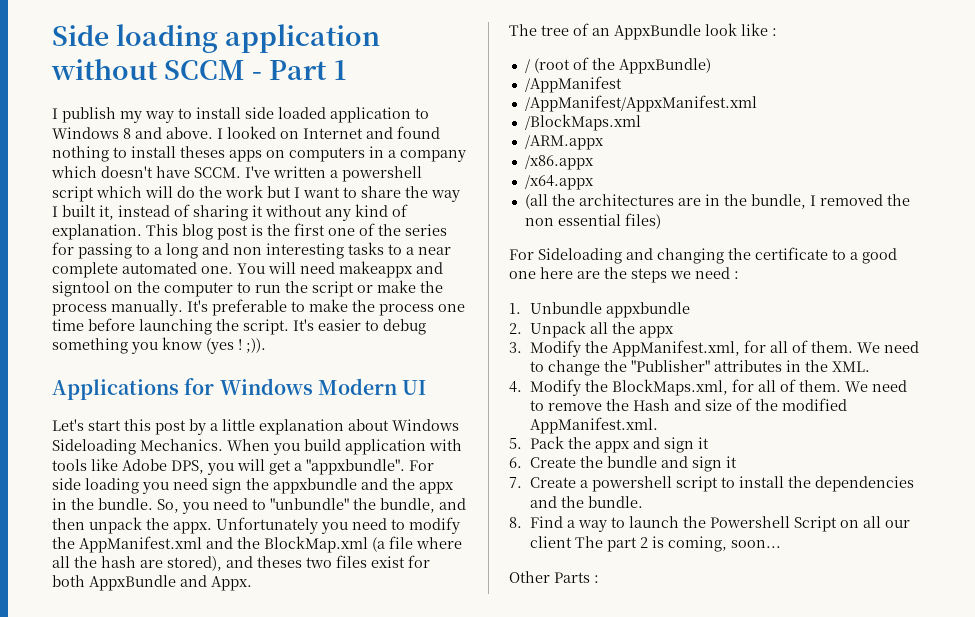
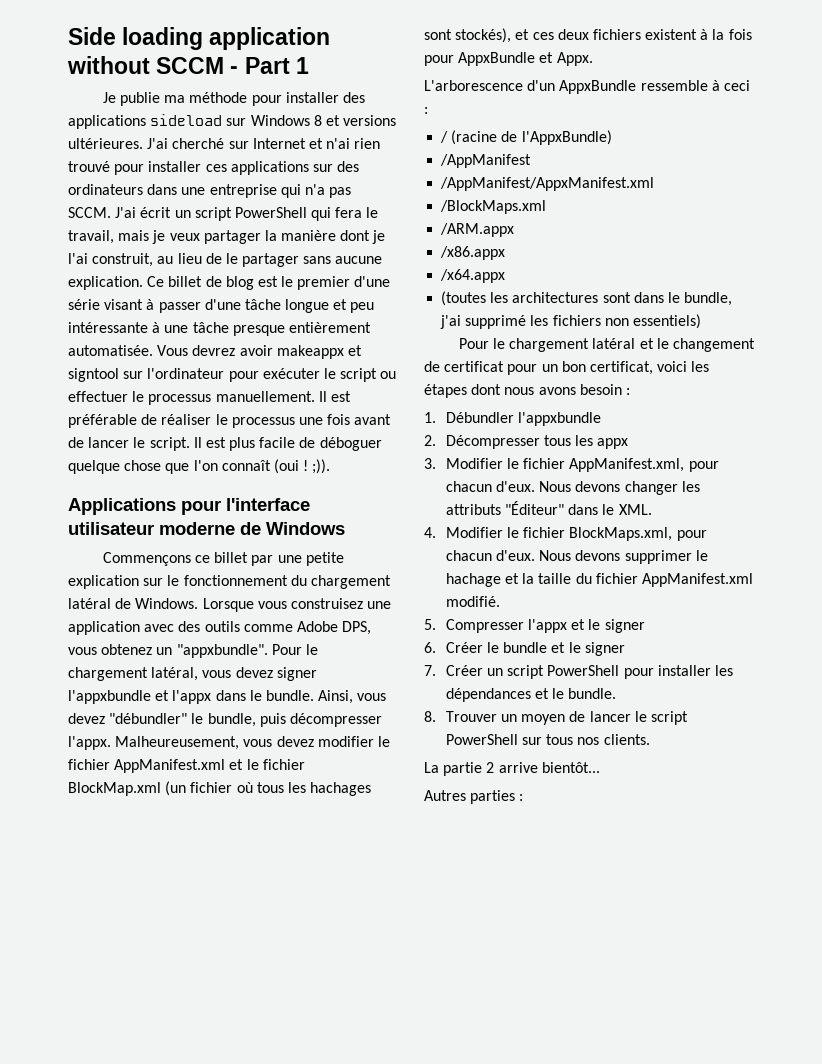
- I publish my way to install side loaded application to Windows 8 and above. I looked on Internet and found nothing to install theses apps on computers in a company which doesn't have SCCM. I've written a powershell script which will do the work but I want to share the way I built it, instead of sharing it without any kind of explanation. This blog post is the first one of the series for passing to a long and non interesting tasks to a near complete automated one. You will need makeappx and signtool on the computer to run the script or make the process manually. It's preferable to make the process one time before launching the script. It's easier to debug something you know (yes ! ;)).
- Applications for Windows Modern UI
- Let's start this post by a little explanation about Windows Sideloading Mechanics. When you build application with tools like Adobe DPS, you will get a "appxbundle". For side loading you need sign the appxbundle and the appx in the bundle. So, you need to "unbundle" the bundle, and then unpack the appx. Unfortunately you need to modify the AppManifest.xml and the BlockMap.xml (a file where all the hash are stored), and theses two files exist for both AppxBundle and Appx.
- The tree of an AppxBundle look like :
- / (root of the AppxBundle)
+ Je publie ma méthode pour installer des applications sideload sur Windows 8 et versions ultérieures. J'ai cherché sur Internet et n'ai rien trouvé pour installer ces applications sur des ordinateurs dans une entreprise qui n'a pas SCCM. J'ai écrit un script PowerShell qui fera le travail, mais je veux partager la manière dont je l'ai construit, au lieu de le partager sans aucune explication. Ce billet de blog est le premier d'une série visant à passer d'une tâche longue et peu intéressante à une tâche presque entièrement automatisée. Vous devrez avoir makeappx et signtool sur l'ordinateur pour exécuter le script ou effectuer le processus manuellement. Il est préférable de réaliser le processus une fois avant de lancer le script. Il est plus facile de déboguer quelque chose que l'on connaît (oui ! ;)).
+ Applications pour l'interface utilisateur moderne de Windows
+ Commençons ce billet par une petite explication sur le fonctionnement du chargement latéral de Windows. Lorsque vous construisez une application avec des outils comme Adobe DPS, vous obtenez un "appxbundle". Pour le chargement latéral, vous devez signer l'appxbundle et l'appx dans le bundle. Ainsi, vous devez "débundler" le bundle, puis décompresser l'appx. Malheureusement, vous devez modifier le fichier AppManifest.xml et le fichier BlockMap.xml (un fichier où tous les hachages sont stockés), et ces deux fichiers existent à la fois pour AppxBundle et Appx.
+ L'arborescence d'un AppxBundle ressemble à ceci :
+ / (racine de l'AppxBundle)
- (all the architectures are in the bundle, I removed the non essential files)
- For Sideloading and changing the certificate to a good one here are the steps we need :
+ (toutes les architectures sont dans le bundle, j'ai supprimé les fichiers non essentiels)
+ Pour le chargement latéral et le changement de certificat pour un bon certificat, voici les étapes dont nous avons besoin :
- 1. Unbundle appxbundle
+ 1. Débundler l'appxbundle
- 2. Unpack all the appx
+ 2. Décompresser tous les appx
- 3. Modify the AppManifest.xml, for all of them. We need to change the "Publisher" attributes in the XML.
- 4. Modify the BlockMaps.xml, for all of them. We need to remove the Hash and size of the modified AppManifest.xml.
- 5. Pack the appx and sign it
- 6. Create the bundle and sign it
- 7. Create a powershell script to install the dependencies and the bundle.
- 8. Find a way to launch the Powershell Script on all our client The part 2 is coming, soon...
- Other Parts :
+ 3. Modifier le fichier AppManifest.xml, pour chacun d'eux. Nous devons changer les attributs "Éditeur" dans le XML.
+ 4. Modifier le fichier BlockMaps.xml, pour chacun d'eux. Nous devons supprimer le hachage et la taille du fichier AppManifest.xml modifié.
+ 5. Compresser l'appx et le signer
+ 6. Créer le bundle et le signer
+ 7. Créer un script PowerShell pour installer les dépendances et le bundle.
+ 8. Trouver un moyen de lancer le script PowerShell sur tous nos clients.
+ La partie 2 arrive bientôt...
+ Autres parties :

